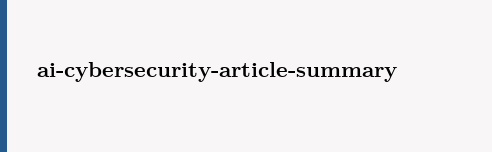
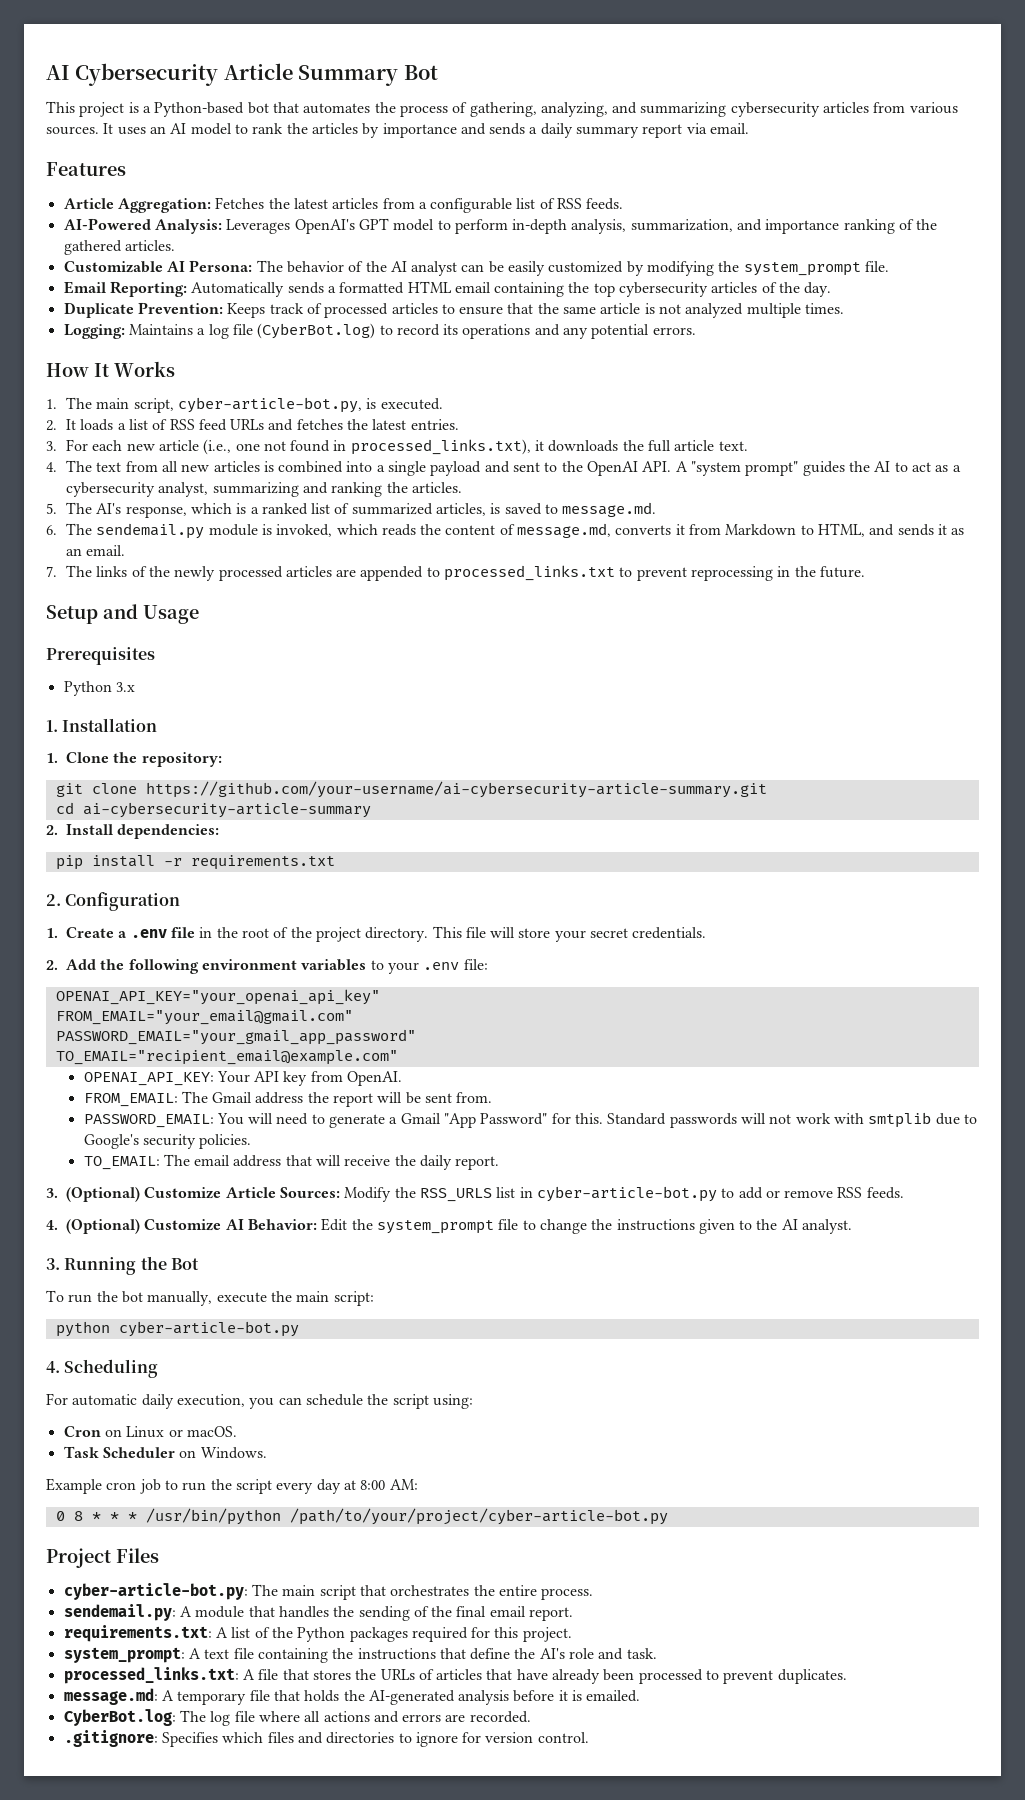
- ai-cybersecurity-article-summary
+ AI Cybersecurity Article Summary Bot
+ This project is a Python-based bot that automates the process of gathering, analyzing, and summarizing cybersecurity articles from various sources. It uses an AI model to rank the articles by importance and sends a daily summary report via email.
+ Features
+ Article Aggregation: Fetches the latest articles from a configurable list of RSS feeds.
+ AI-Powered Analysis: Leverages OpenAI's GPT model to perform in-depth analysis, summarization, and importance ranking of the gathered articles.
+ Customizable AI Persona: The behavior of the AI analyst can be easily customized by modifying the system_prompt file.
+ Email Reporting: Automatically sends a formatted HTML email containing the top cybersecurity articles of the day.
+ Duplicate Prevention: Keeps track of processed articles to ensure that the same article is not analyzed multiple times.
+ Logging: Maintains a log file (CyberBot.log) to record its operations and any potential errors.
+ How It Works
+ 1. The main script, cyber-article-bot.py, is executed.
+ 2. It loads a list of RSS feed URLs and fetches the latest entries.
+ 3. For each new article (i.e., one not found in processed_links.txt), it downloads the full article text.
+ 4. The text from all new articles is combined into a single payload and sent to the OpenAI API. A "system prompt" guides the AI to act as a cybersecurity analyst, summarizing and ranking the articles.
+ 5. The AI's response, which is a ranked list of summarized articles, is saved to message.md.
+ 6. The sendemail.py module is invoked, which reads the content of message.md, converts it from Markdown to HTML, and sends it as an email.
+ 7. The links of the newly processed articles are appended to processed_links.txt to prevent reprocessing in the future.
+ Setup and Usage
+ Prerequisites
+ Python 3.x
+ 1. Installation
+ 1. Clone the repository:
+ git clone https://github.com/your-username/ai-cybersecurity-article-summary.git
+ cd ai-cybersecurity-article-summary
+ 2. Install dependencies:
+ pip install -r requirements.txt
+ 2. Configuration
+ 1. Create a .env file in the root of the project directory. This file will store your secret credentials.
+ 2. Add the following environment variables to your .env file:
+ OPENAI_API_KEY="your_openai_api_key"
+ FROM_EMAIL="your_email@gmail.com"
+ PASSWORD_EMAIL="your_gmail_app_password"
+ TO_EMAIL="recipient_email@example.com"
+ OPENAI_API_KEY: Your API key from OpenAI.
+ FROM_EMAIL: The Gmail address the report will be sent from.
+ PASSWORD_EMAIL: You will need to generate a Gmail "App Password" for this. Standard passwords will not work with smtplib due to Google's security policies.
+ TO_EMAIL: The email address that will receive the daily report.
+ 3. (Optional) Customize Article Sources: Modify the RSS_URLS list in cyber-article-bot.py to add or remove RSS feeds.
+ 4. (Optional) Customize AI Behavior: Edit the system_prompt file to change the instructions given to the AI analyst.
+ 3. Running the Bot
+ To run the bot manually, execute the main script:
+ python cyber-article-bot.py
+ 4. Scheduling
+ For automatic daily execution, you can schedule the script using:
+ Cron on Linux or macOS.
+ Task Scheduler on Windows.
+ Example cron job to run the script every day at 8:00 AM:
+ 0 8 * * * /usr/bin/python /path/to/your/project/cyber-article-bot.py
+ Project Files
+ cyber-article-bot.py: The main script that orchestrates the entire process.
+ sendemail.py: A module that handles the sending of the final email report.
+ requirements.txt: A list of the Python packages required for this project.
+ system_prompt: A text file containing the instructions that define the AI's role and task.
+ processed_links.txt: A file that stores the URLs of articles that have already been processed to prevent duplicates.
+ message.md: A temporary file that holds the AI-generated analysis before it is emailed.
+ CyberBot.log: The log file where all actions and errors are recorded.
+ .gitignore: Specifies which files and directories to ignore for version control.

